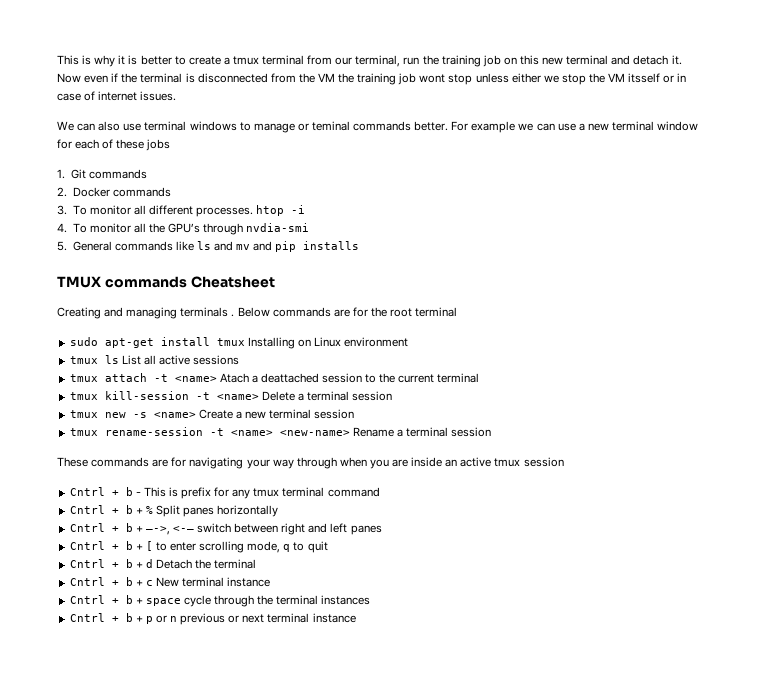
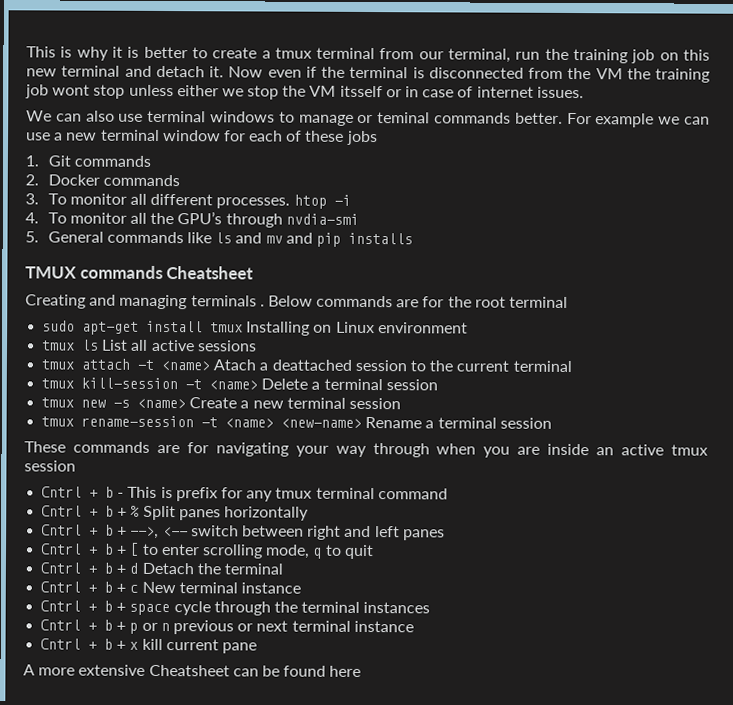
+ Cntrl + b + x kill current pane
+ A more extensive Cheatsheet can be found here

